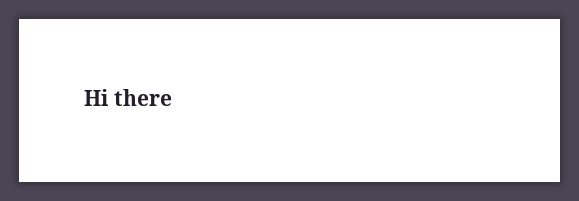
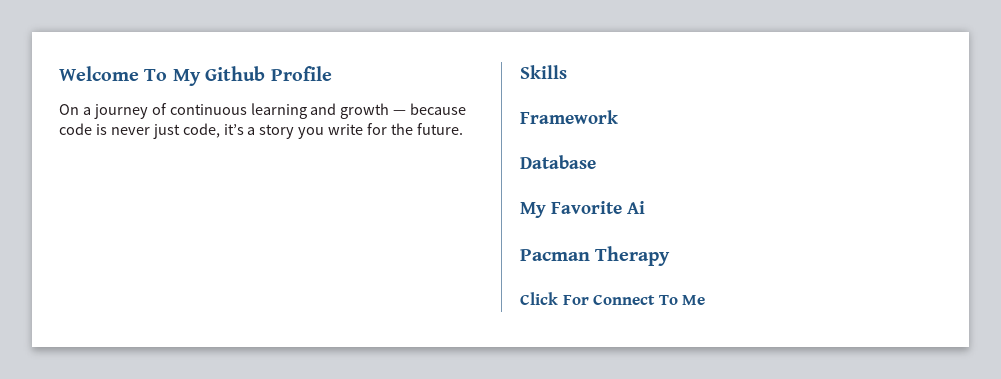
- Hi there
+ Welcome To My Github Profile
+ On a journey of continuous learning and growth — because code is never just code, it’s a story you write for the future.
+ Skills
+ Framework
+ Database
+ My Favorite Ai
+ Pacman Therapy
+ Click For Connect To Me

